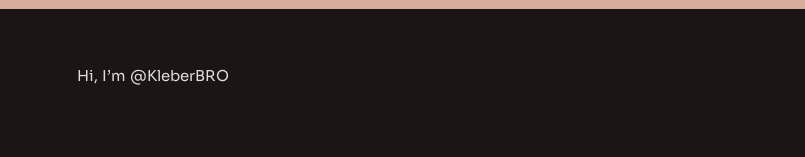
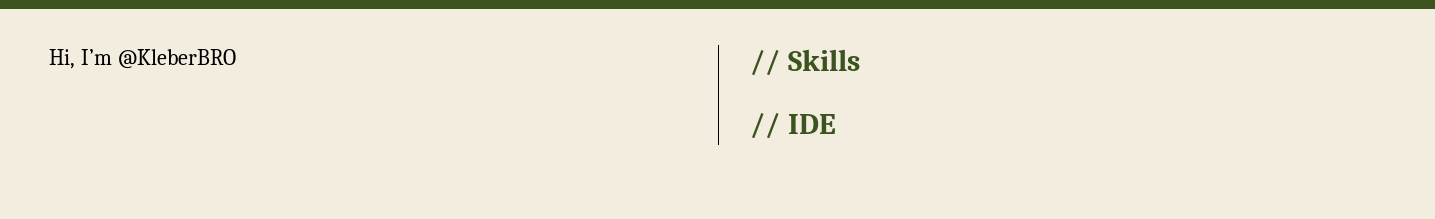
+ // Skills
+ // IDE

